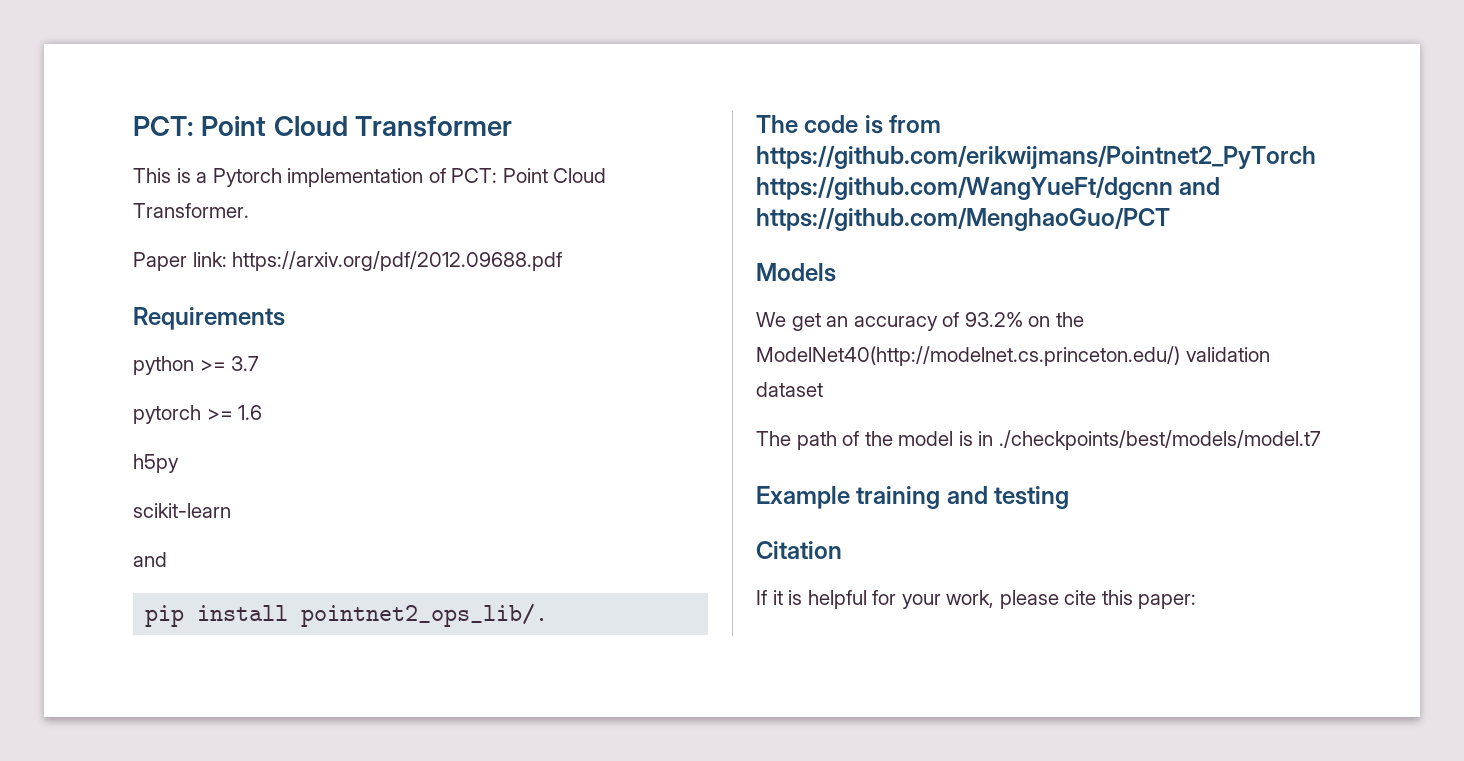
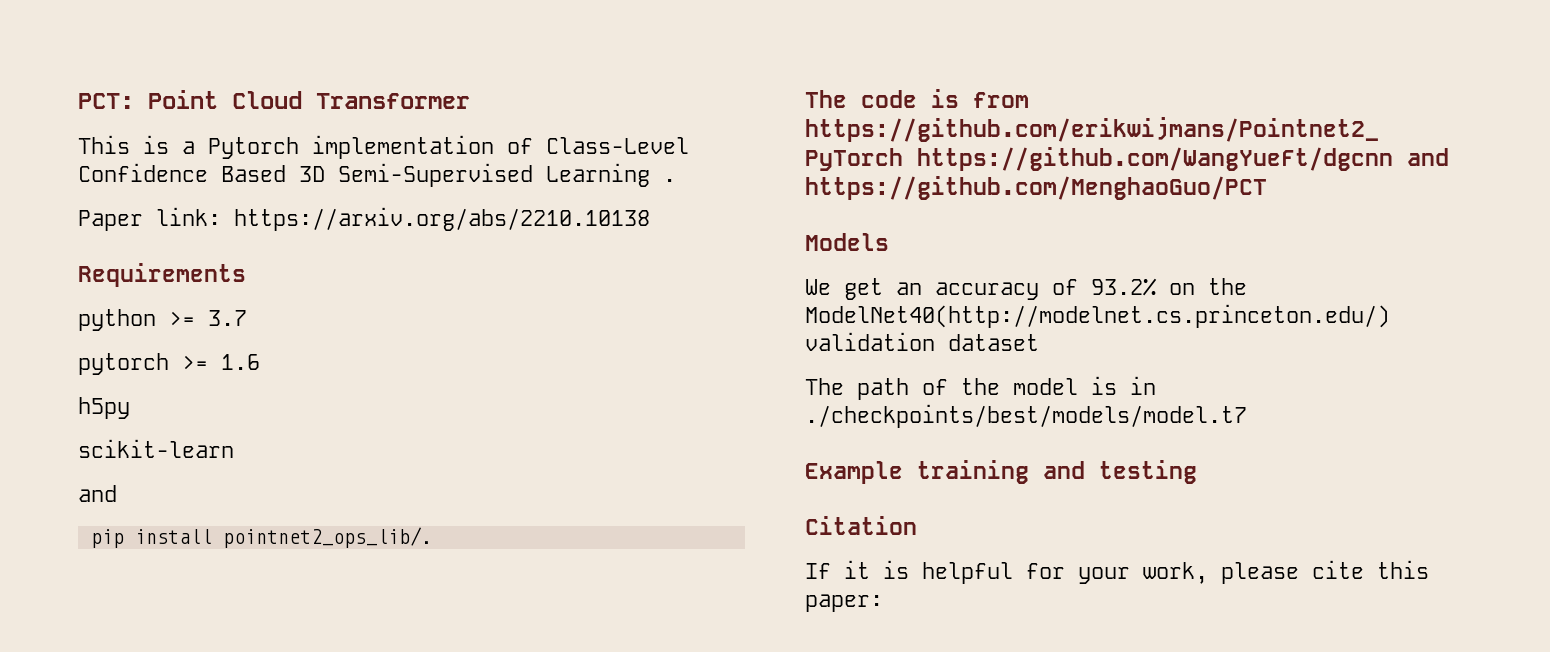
- This is a Pytorch implementation of PCT: Point Cloud Transformer.
+ This is a Pytorch implementation of Class-Level Confidence Based 3D Semi-Supervised Learning .
- Paper link: https://arxiv.org/pdf/2012.09688.pdf
+ Paper link: https://arxiv.org/abs/2210.10138

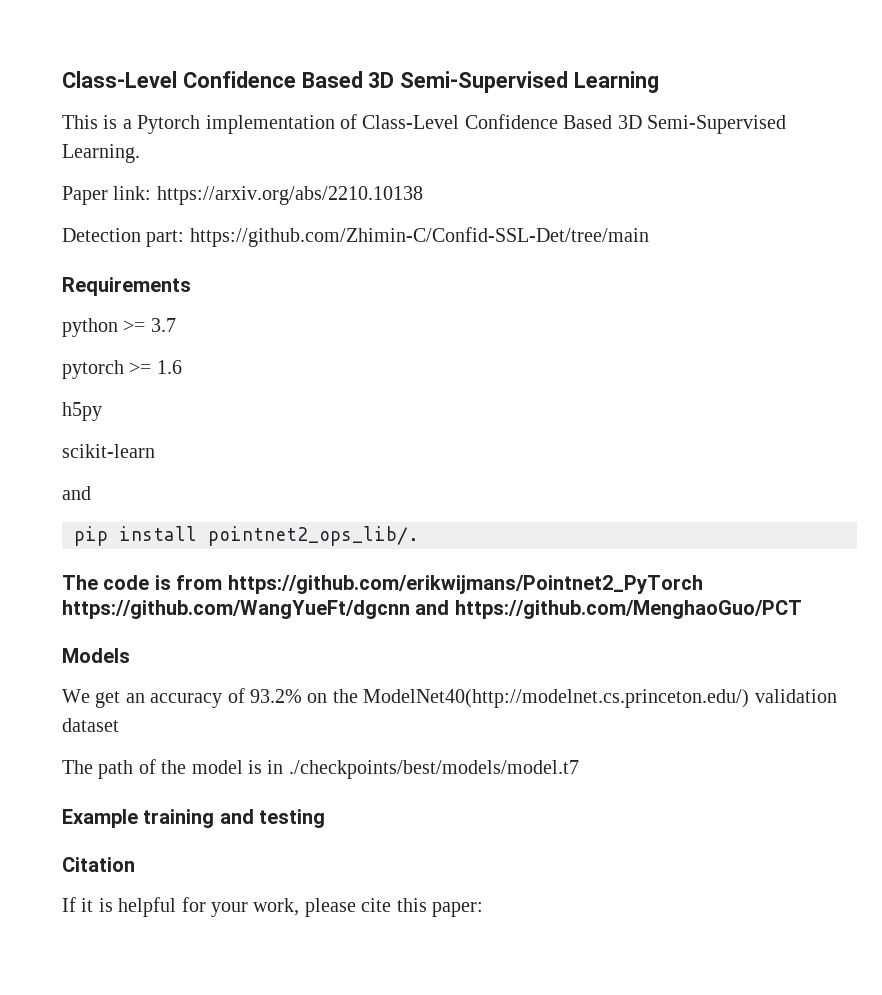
- PCT: Point Cloud Transformer
+ Class-Level Confidence Based 3D Semi-Supervised Learning
- This is a Pytorch implementation of Class-Level Confidence Based 3D Semi-Supervised Learning .
+ This is a Pytorch implementation of Class-Level Confidence Based 3D Semi-Supervised Learning.
+ Detection part: https://github.com/Zhimin-C/Confid-SSL-Det/tree/main

